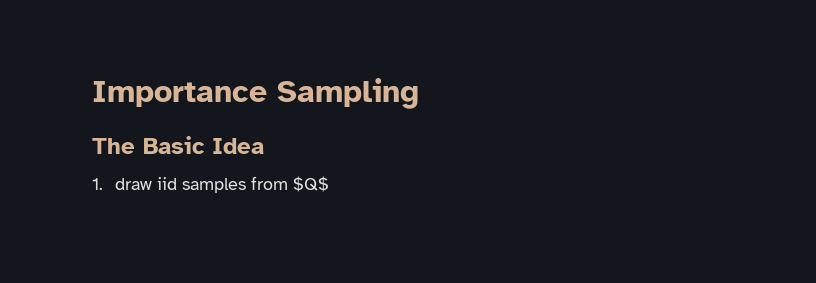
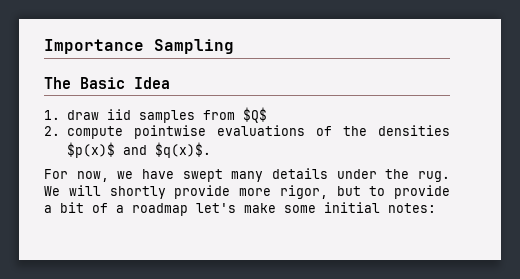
+ 2. compute pointwise evaluations of the densities $p(x)$ and $q(x)$.
+ For now, we have swept many details under the rug. We will shortly provide more rigor, but to provide a bit of a roadmap let's make some initial notes:

